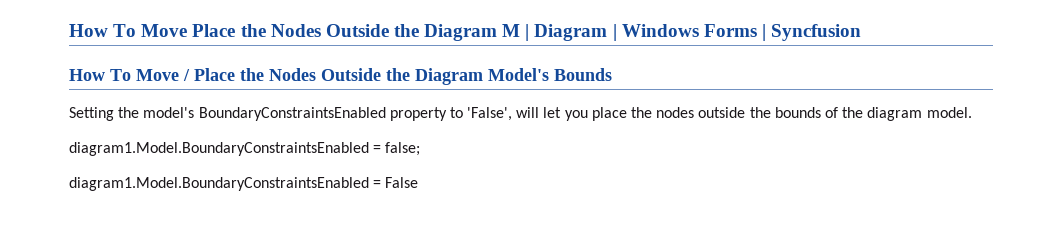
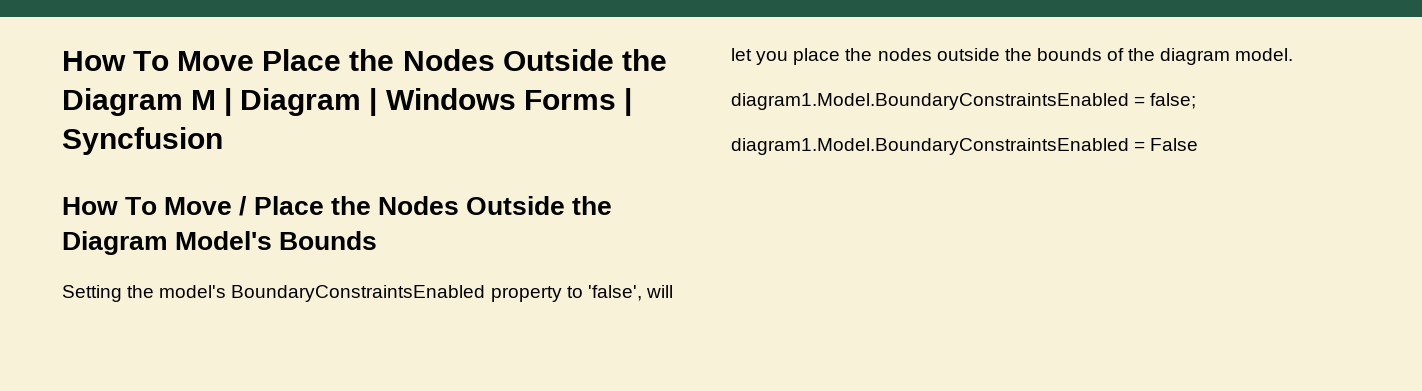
- Setting the model's BoundaryConstraintsEnabled property to 'False', will let you place the nodes outside the bounds of the diagram model.
+ Setting the model's BoundaryConstraintsEnabled property to 'false', will let you place the nodes outside the bounds of the diagram model.

